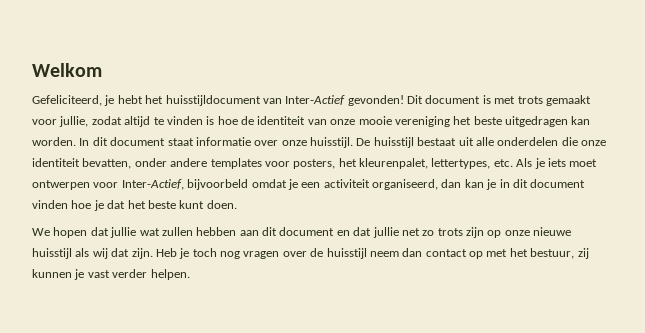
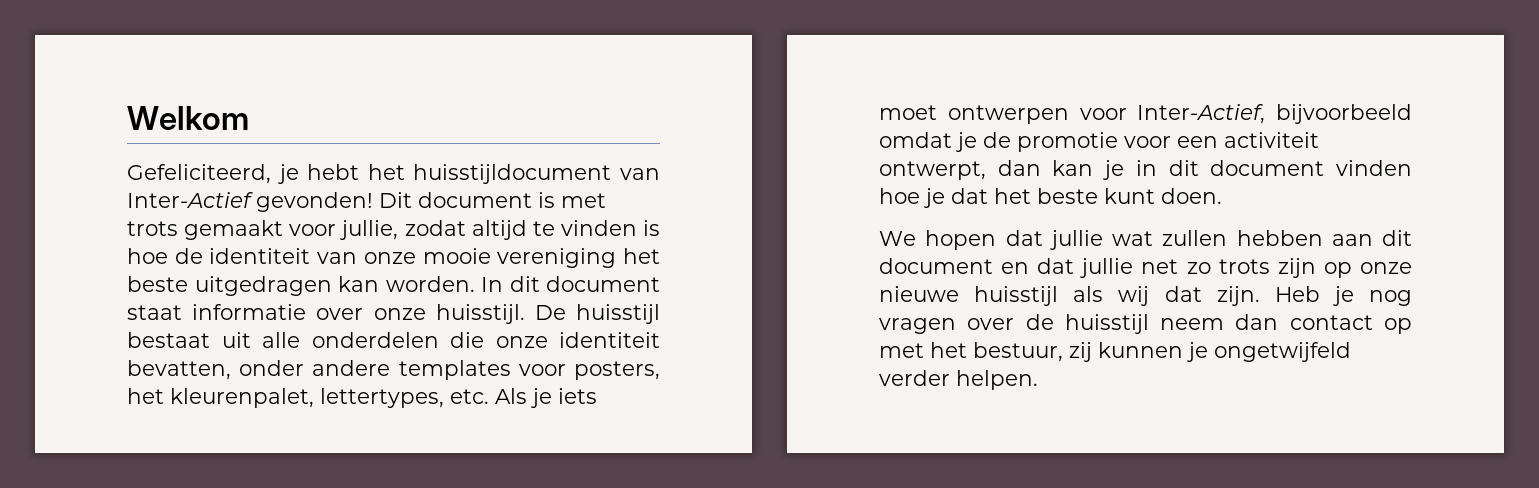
- De huisstijl bestaat uit alle onderdelen die onze identiteit bevatten, onder andere templates voor posters, het kleurenpalet, lettertypes, etc. Als je iets moet ontwerpen voor Inter-Actief, bijvoorbeld omdat je een activiteit organiseerd, dan kan je in dit document vinden hoe je dat het beste kunt doen.
+ De huisstijl bestaat uit alle onderdelen die onze identiteit bevatten, onder andere templates voor posters, het kleurenpalet, lettertypes, etc. Als je iets moet ontwerpen voor Inter-Actief, bijvoorbeeld omdat je de promotie voor een activiteit ontwerpt, dan kan je in dit document vinden hoe je dat het beste kunt doen.
- Heb je toch nog vragen over de huisstijl neem dan contact op met het bestuur, zij kunnen je vast verder helpen.
+ Heb je nog vragen over de huisstijl neem dan contact op met het bestuur, zij kunnen je ongetwijfeld verder helpen.

